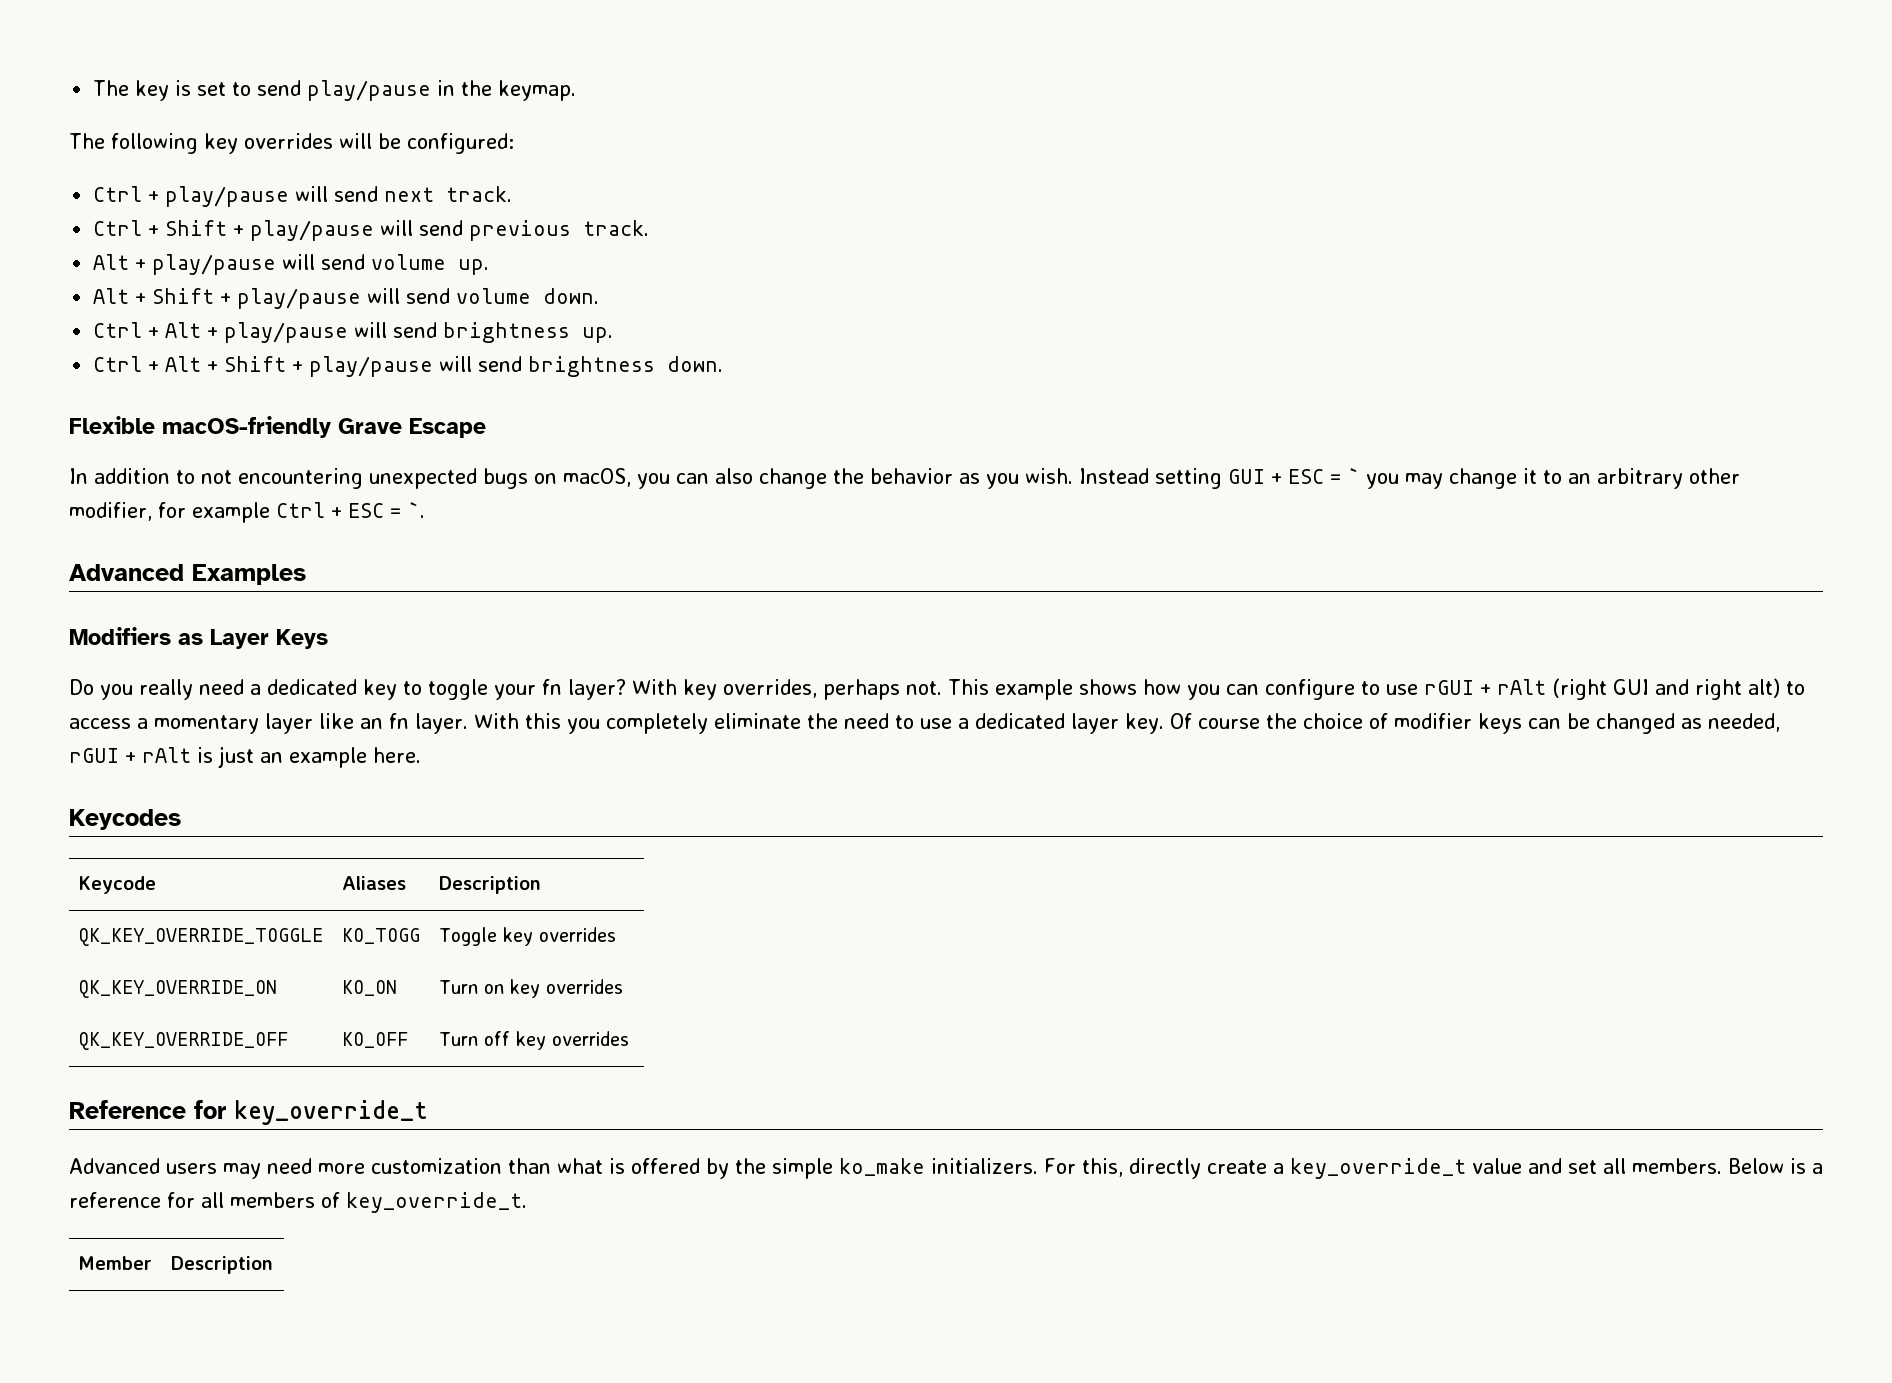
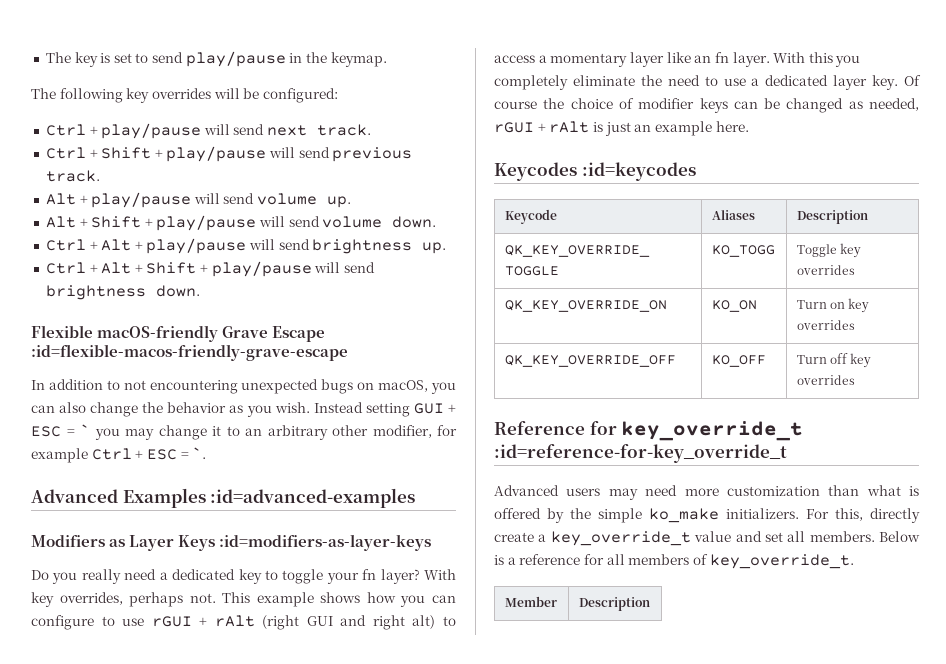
- Flexible macOS-friendly Grave Escape
+ Flexible macOS-friendly Grave Escape :id=flexible-macos-friendly-grave-escape
- Advanced Examples
+ Advanced Examples :id=advanced-examples
- Modifiers as Layer Keys
+ Modifiers as Layer Keys :id=modifiers-as-layer-keys
- Keycodes
+ Keycodes :id=keycodes
- Reference for key_override_t
+ Reference for key_override_t :id=reference-for-key_override_t

